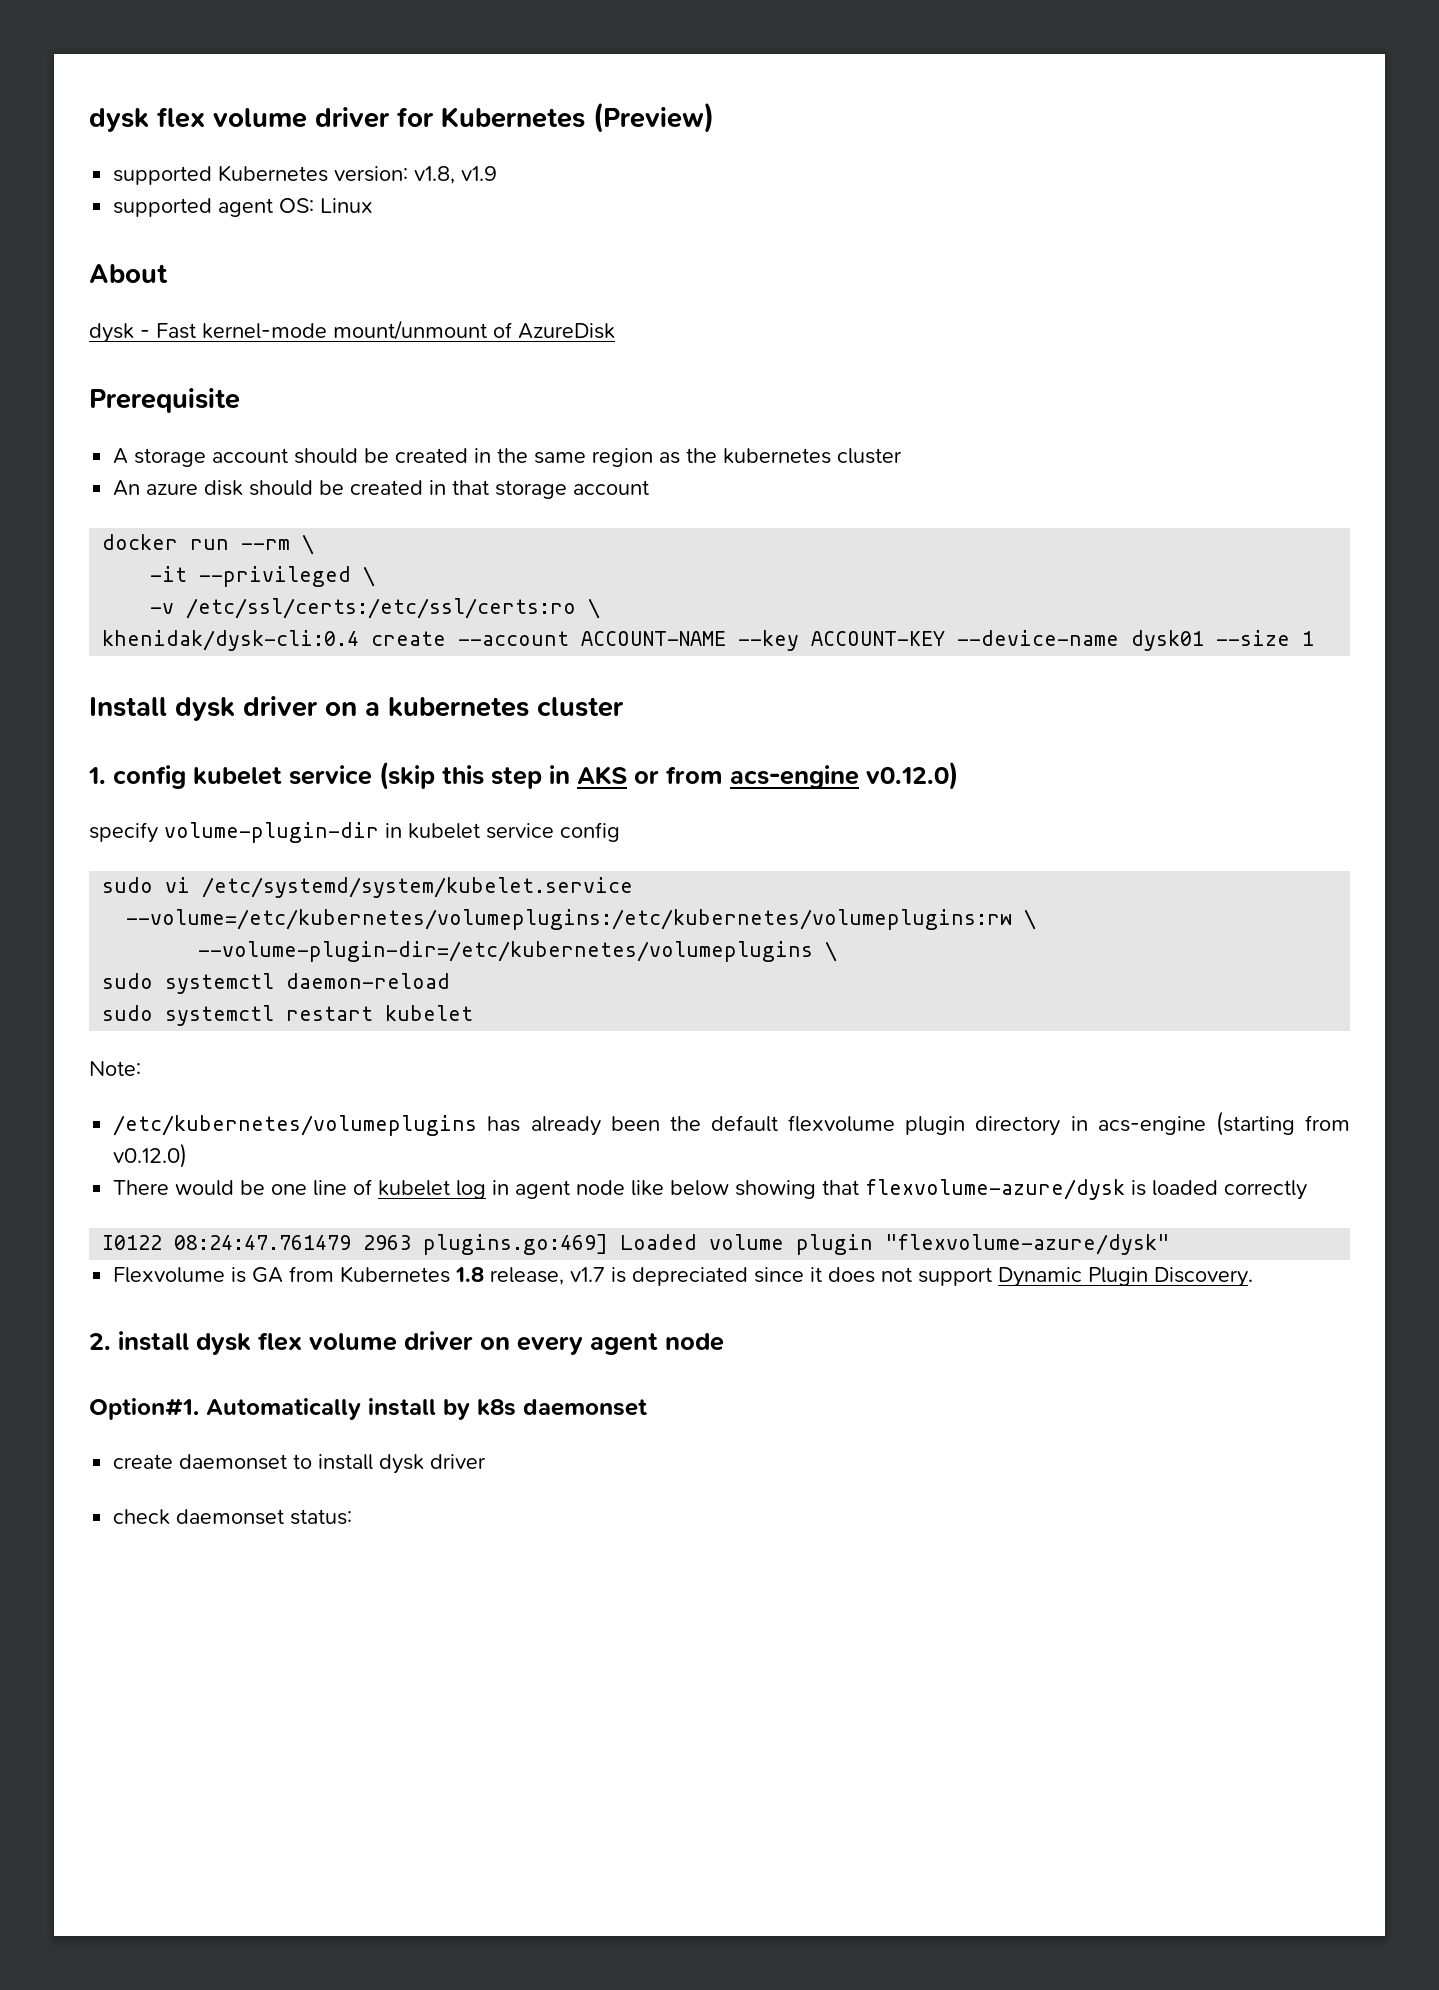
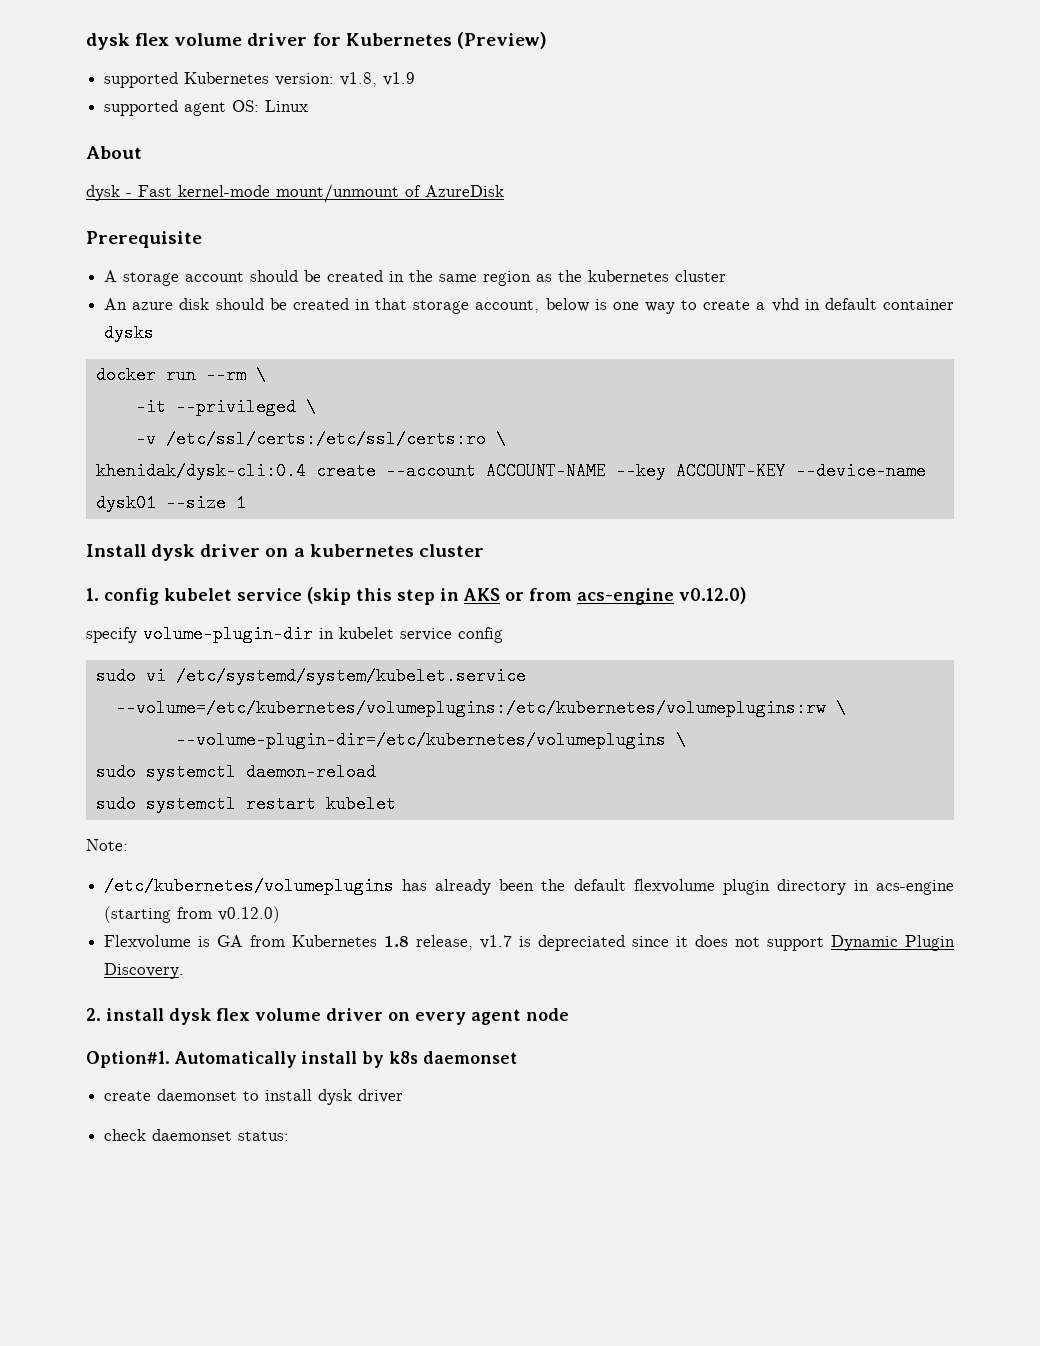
- An azure disk should be created in that storage account
+ An azure disk should be created in that storage account, below is one way to create a vhd in default container dysks
- There would be one line of kubelet log in agent node like below showing that flexvolume-azure/dysk is loaded correctly
- I0122 08:24:47.761479 2963 plugins.go:469] Loaded volume plugin "flexvolume-azure/dysk"

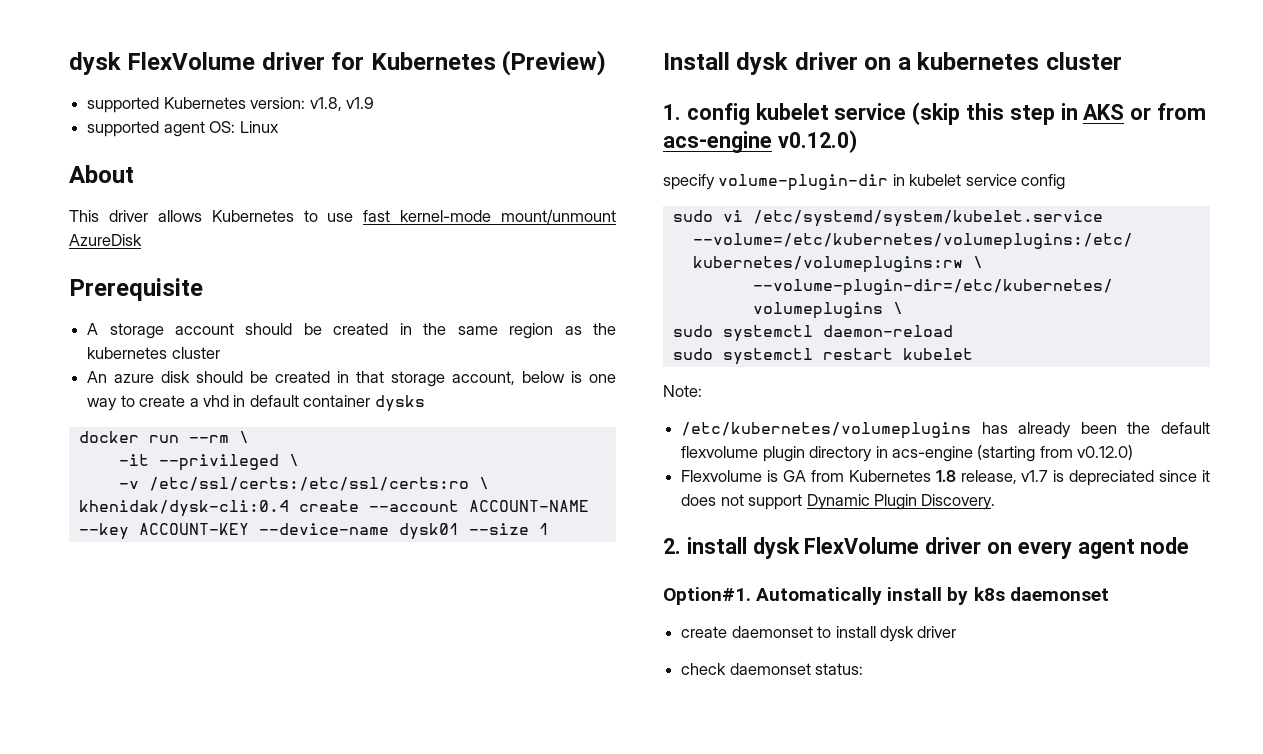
- dysk flex volume driver for Kubernetes (Preview)
+ dysk FlexVolume driver for Kubernetes (Preview)
- dysk - Fast kernel-mode mount/unmount of AzureDisk
+ This driver allows Kubernetes to use fast kernel-mode mount/unmount AzureDisk
- 2. install dysk flex volume driver on every agent node
+ 2. install dysk FlexVolume driver on every agent node

